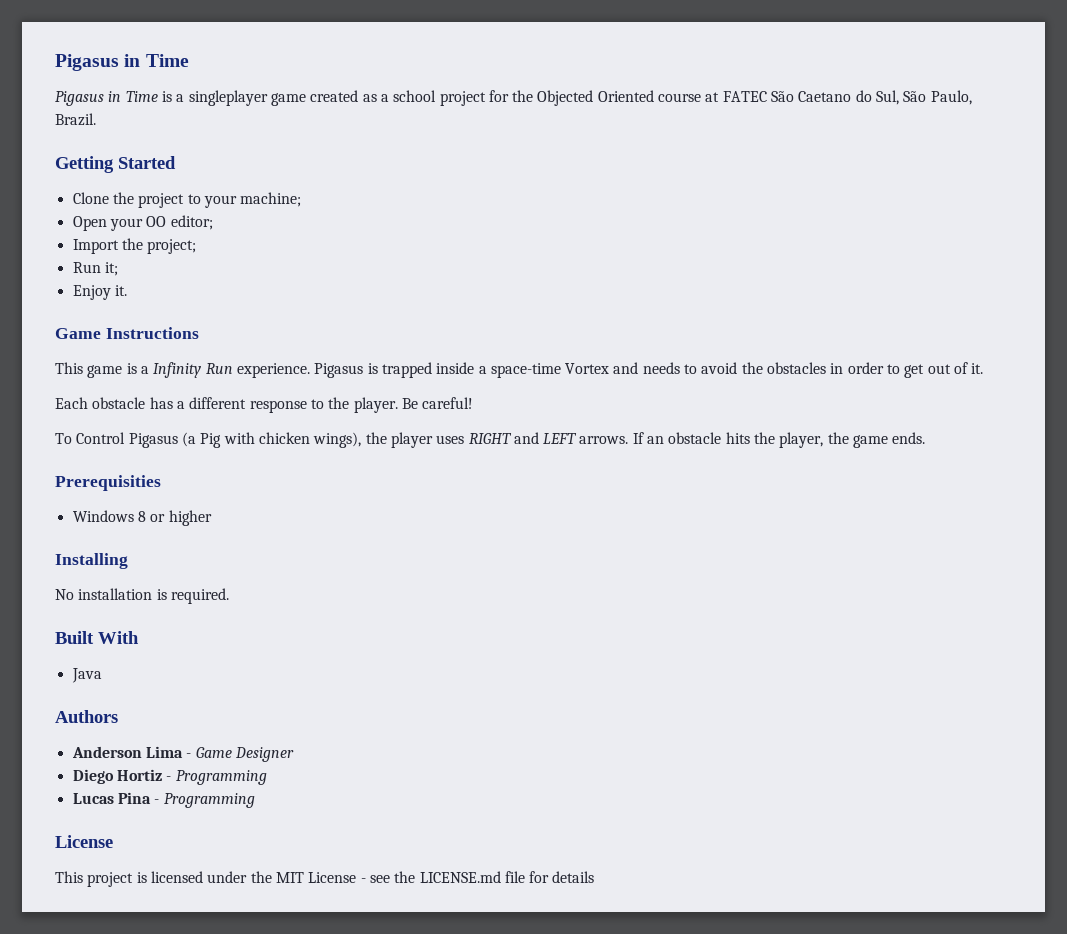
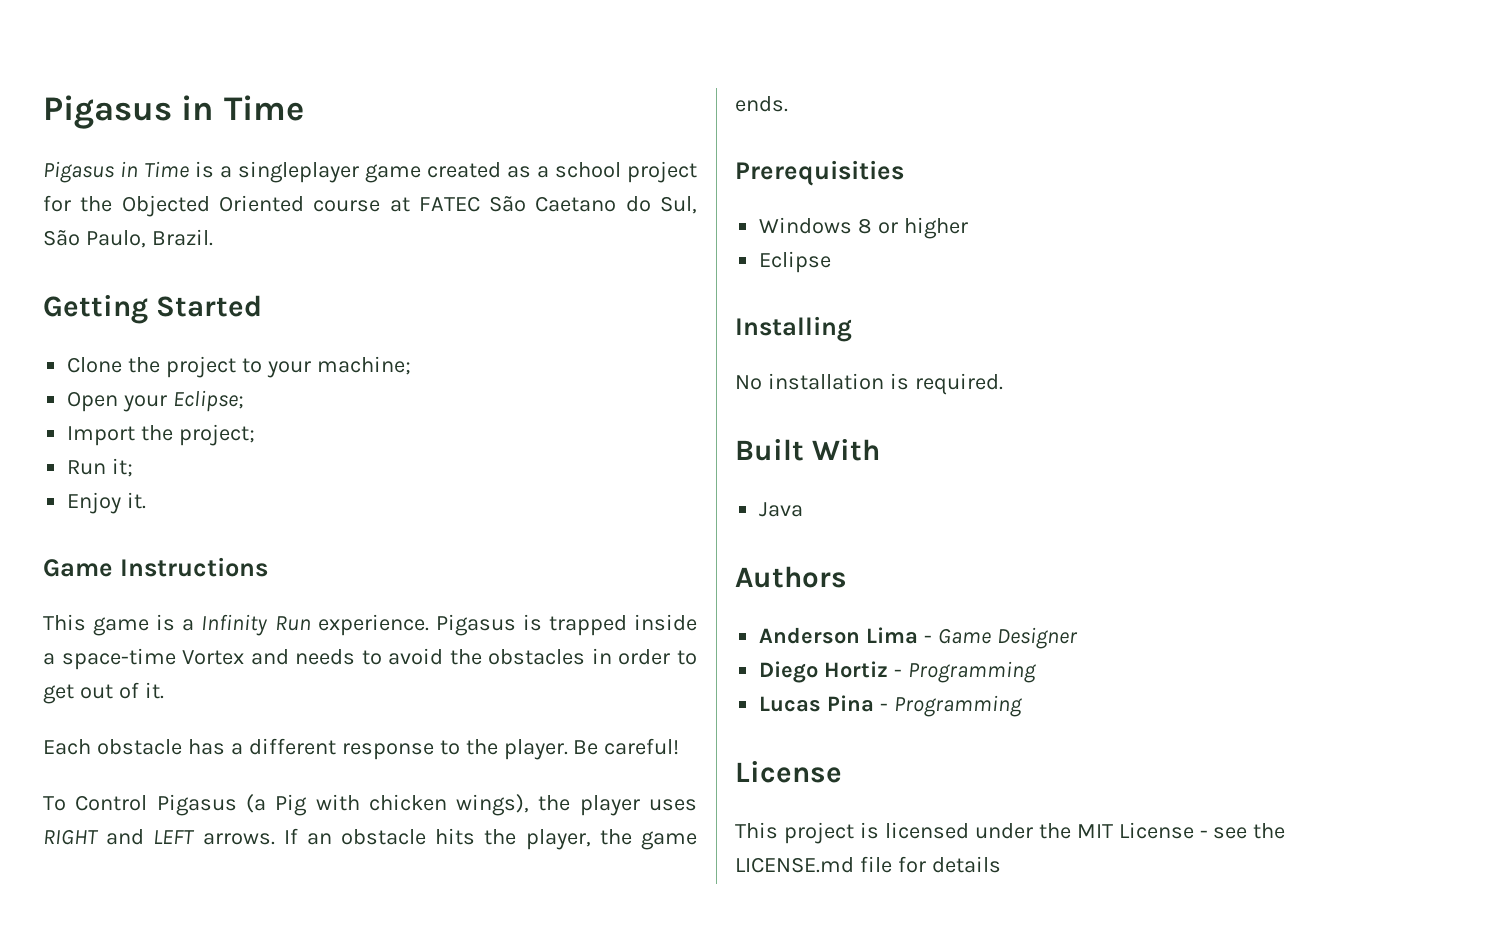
- Open your OO editor;
+ Open your Eclipse;
+ Eclipse

